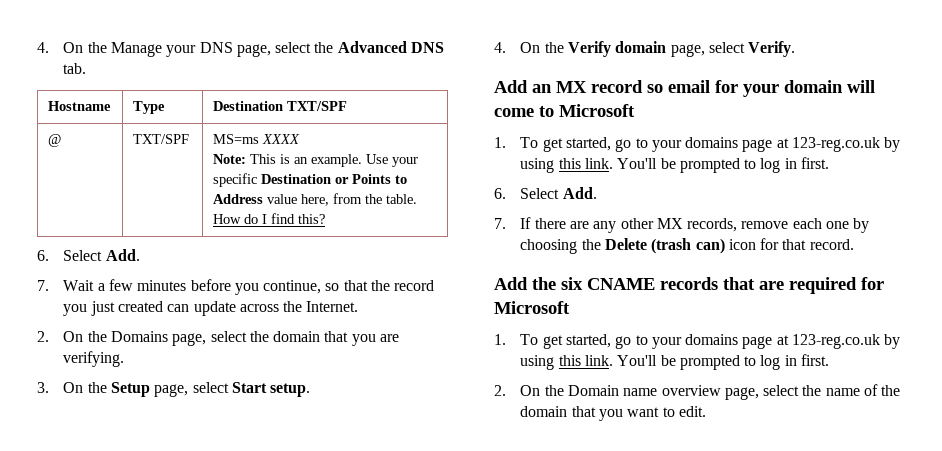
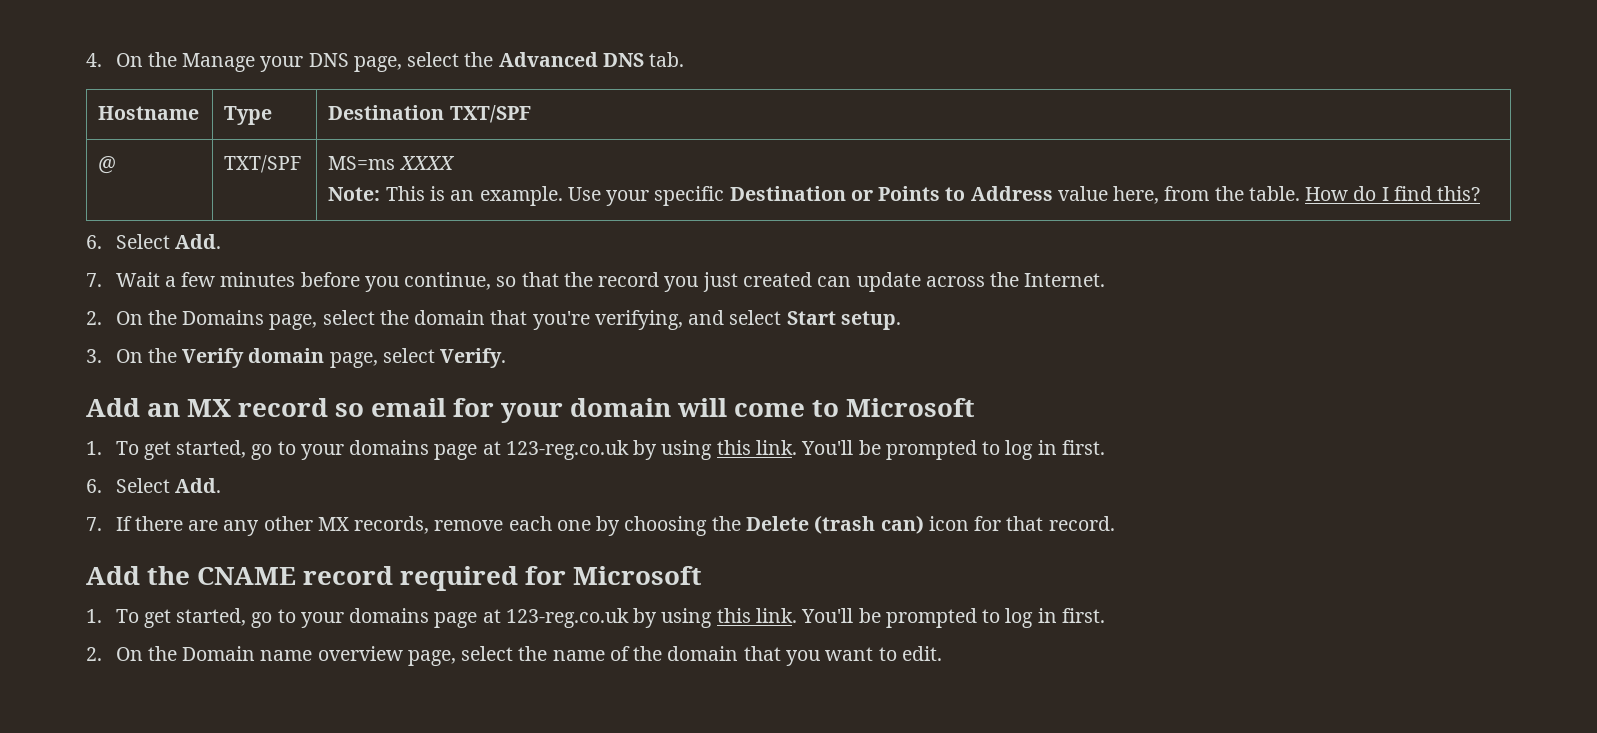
- 2. On the Domains page, select the domain that you are verifying.
- 3. On the Setup page, select Start setup.
+ 2. On the Domains page, select the domain that you're verifying, and select Start setup.
- 4. On the Verify domain page, select Verify.
+ 3. On the Verify domain page, select Verify.
- Add the six CNAME records that are required for Microsoft
+ Add the CNAME record required for Microsoft

